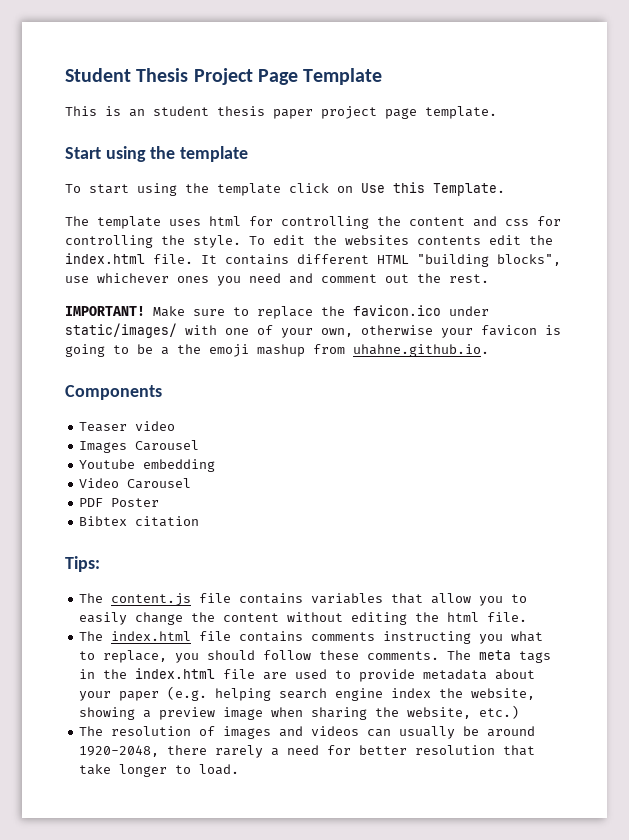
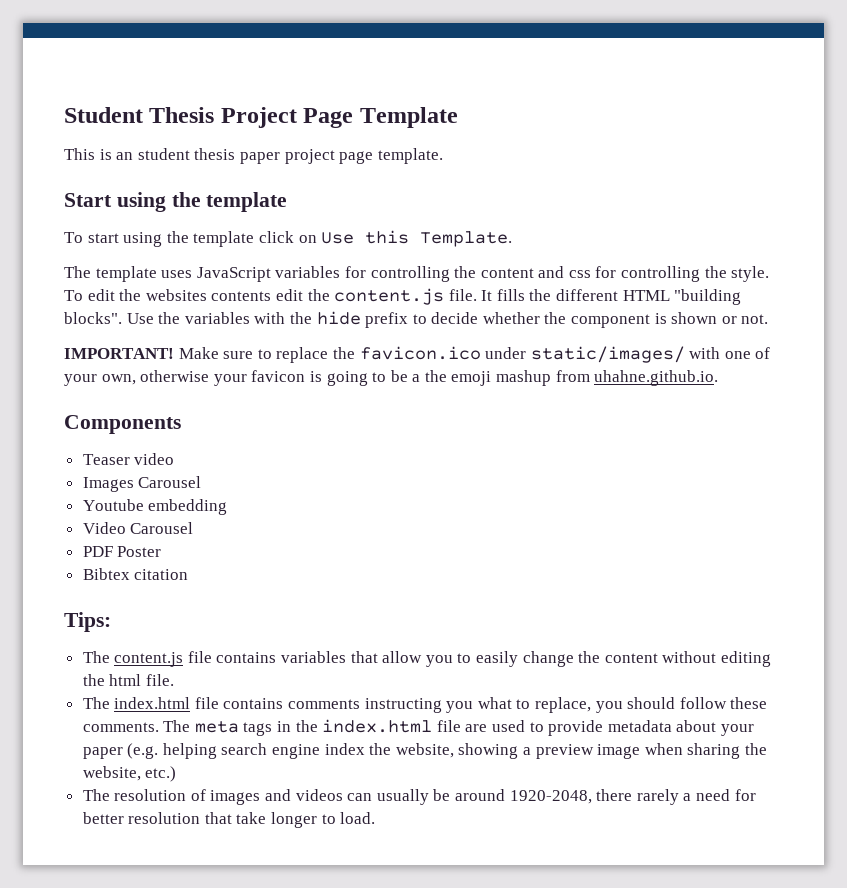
- The template uses html for controlling the content and css for controlling the style.
+ The template uses JavaScript variables for controlling the content and css for controlling the style.
- To edit the websites contents edit the index.html file.
+ To edit the websites contents edit the content.js file.
- It contains different HTML "building blocks", use whichever ones you need and comment out the rest.
+ It fills the different HTML "building blocks". Use the variables with the hide prefix to decide whether the component is shown or not.

